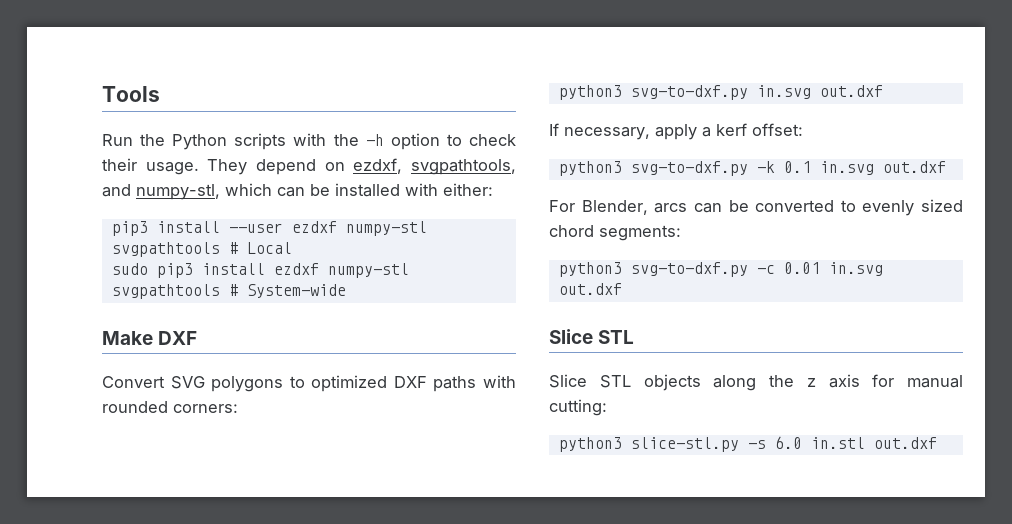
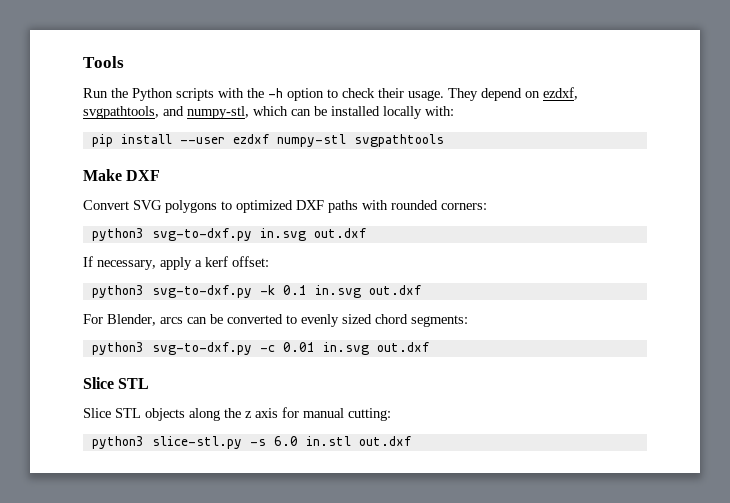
- They depend on ezdxf, svgpathtools, and numpy-stl, which can be installed with either:
- pip3 install --user ezdxf numpy-stl svgpathtools # Local
- sudo pip3 install ezdxf numpy-stl svgpathtools # System-wide
+ They depend on ezdxf, svgpathtools, and numpy-stl, which can be installed locally with:
+ pip install --user ezdxf numpy-stl svgpathtools

